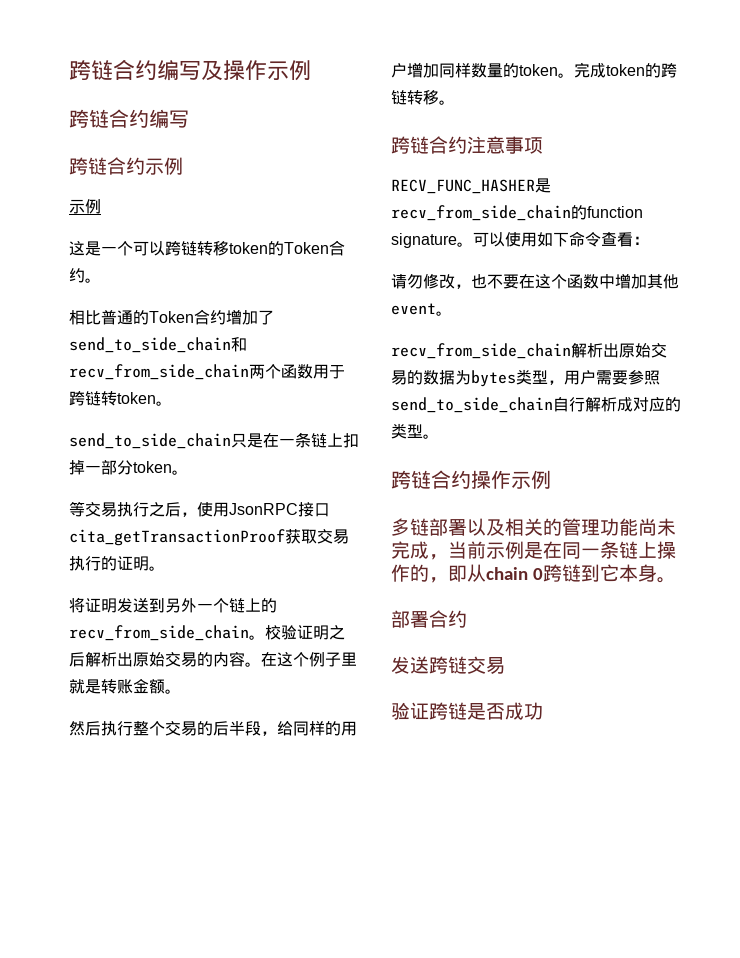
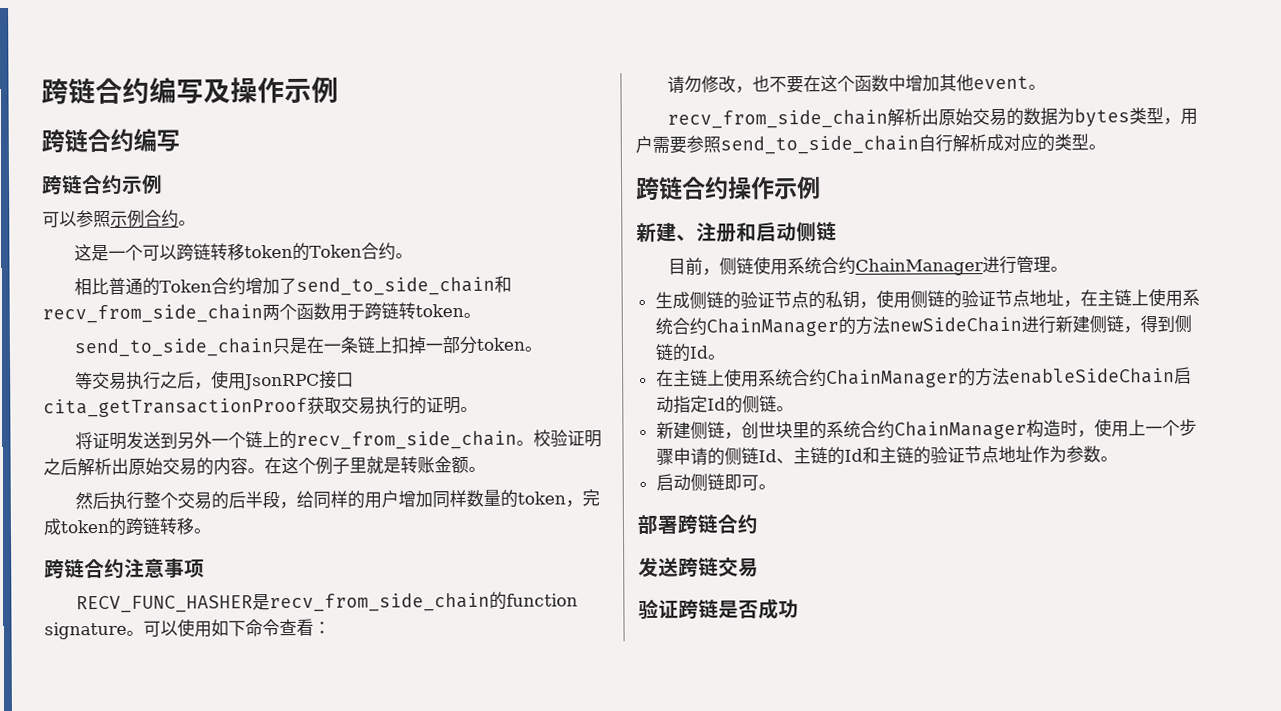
  跨链合约示例
- 示例
+ 可以参照示例合约。
- 然后执行整个交易的后半段，给同样的用户增加同样数量的token。完成token的跨链转移。
+ 然后执行整个交易的后半段，给同样的用户增加同样数量的token，完成token的跨链转移。
- 多链部署以及相关的管理功能尚未完成，当前示例是在同一条链上操作的，即从chain 0跨链到它本身。
+ 新建、注册和启动侧链
+ 目前，侧链使用系统合约ChainManager进行管理。
+ 生成侧链的验证节点的私钥，使用侧链的验证节点地址，在主链上使用系统合约ChainManager的方法newSideChain进行新建侧链，得到侧链的Id。
+ 在主链上使用系统合约ChainManager的方法enableSideChain启动指定Id的侧链。
+ 新建侧链，创世块里的系统合约ChainManager构造时，使用上一个步骤申请的侧链Id、主链的Id和主链的验证节点地址作为参数。
+ 启动侧链即可。
- 部署合约
+ 部署跨链合约

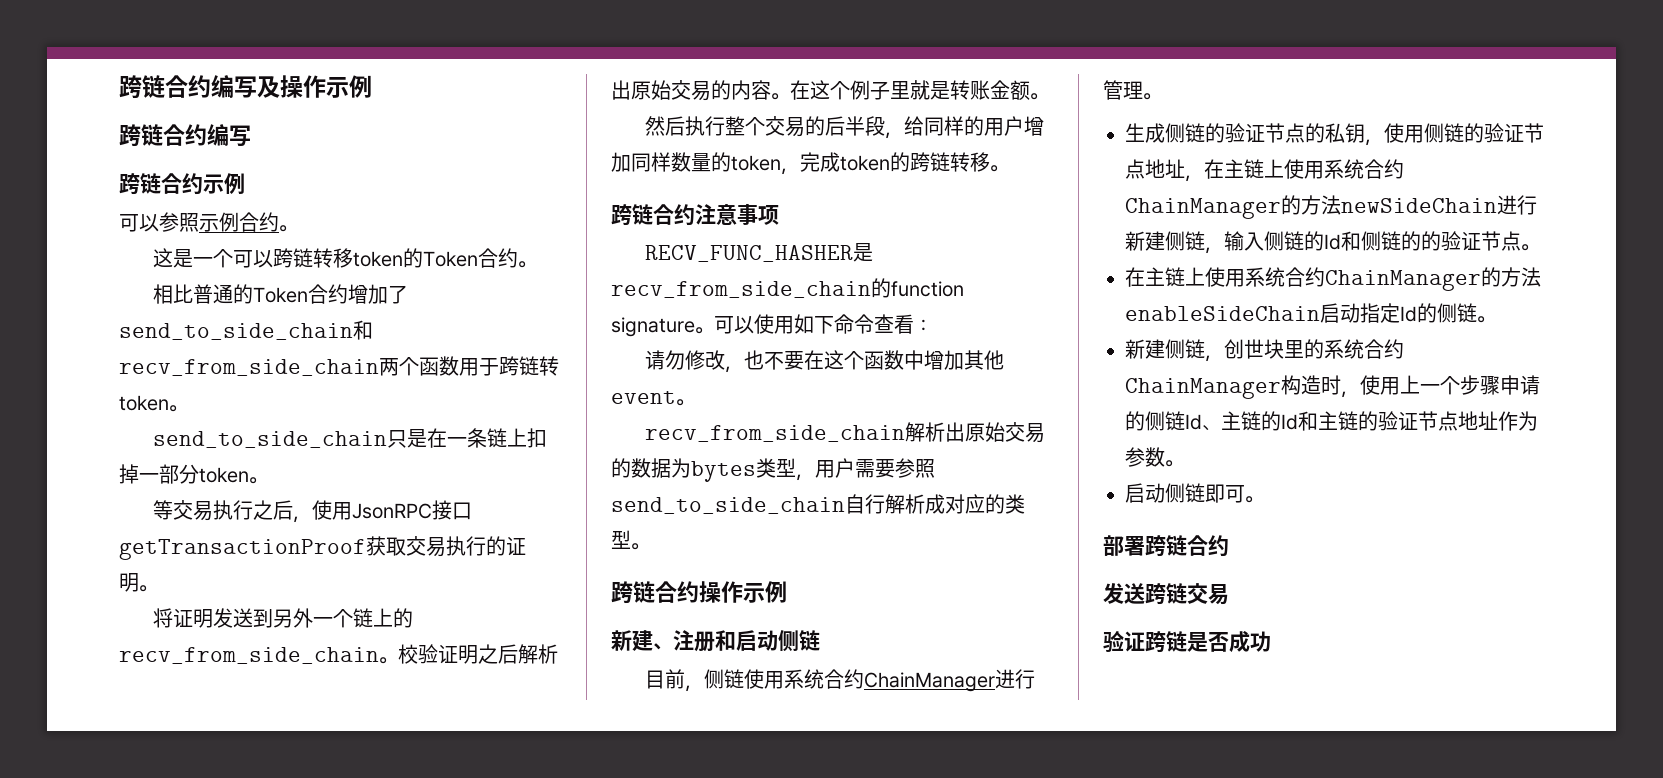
- 等交易执行之后，使用JsonRPC接口cita_getTransactionProof获取交易执行的证明。
+ 等交易执行之后，使用JsonRPC接口getTransactionProof获取交易执行的证明。
- 生成侧链的验证节点的私钥，使用侧链的验证节点地址，在主链上使用系统合约ChainManager的方法newSideChain进行新建侧链，得到侧链的Id。
+ 生成侧链的验证节点的私钥，使用侧链的验证节点地址，在主链上使用系统合约ChainManager的方法newSideChain进行新建侧链，输入侧链的Id和侧链的的验证节点。

